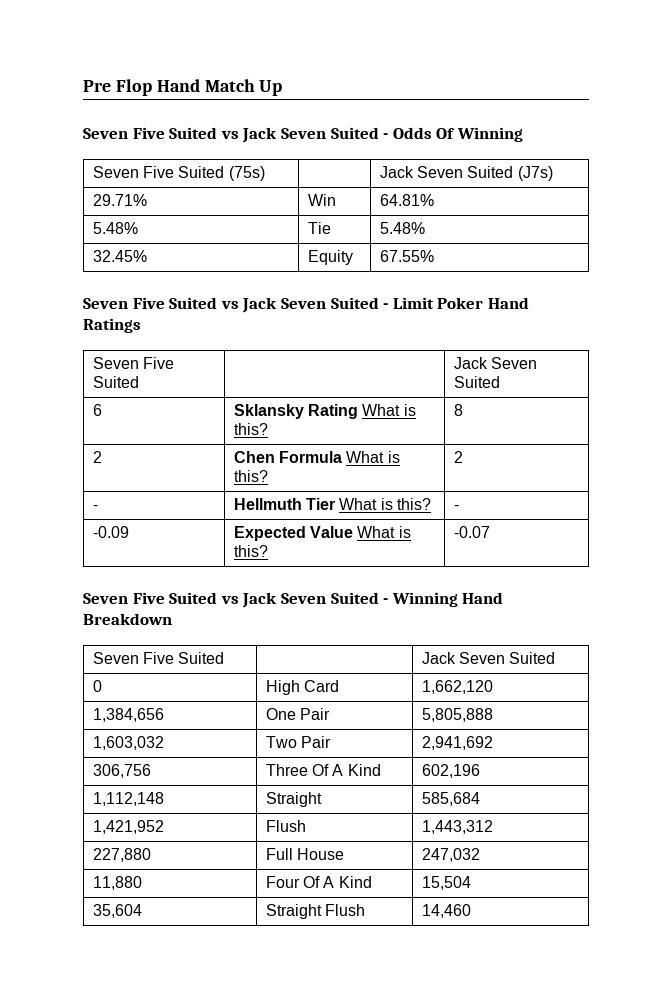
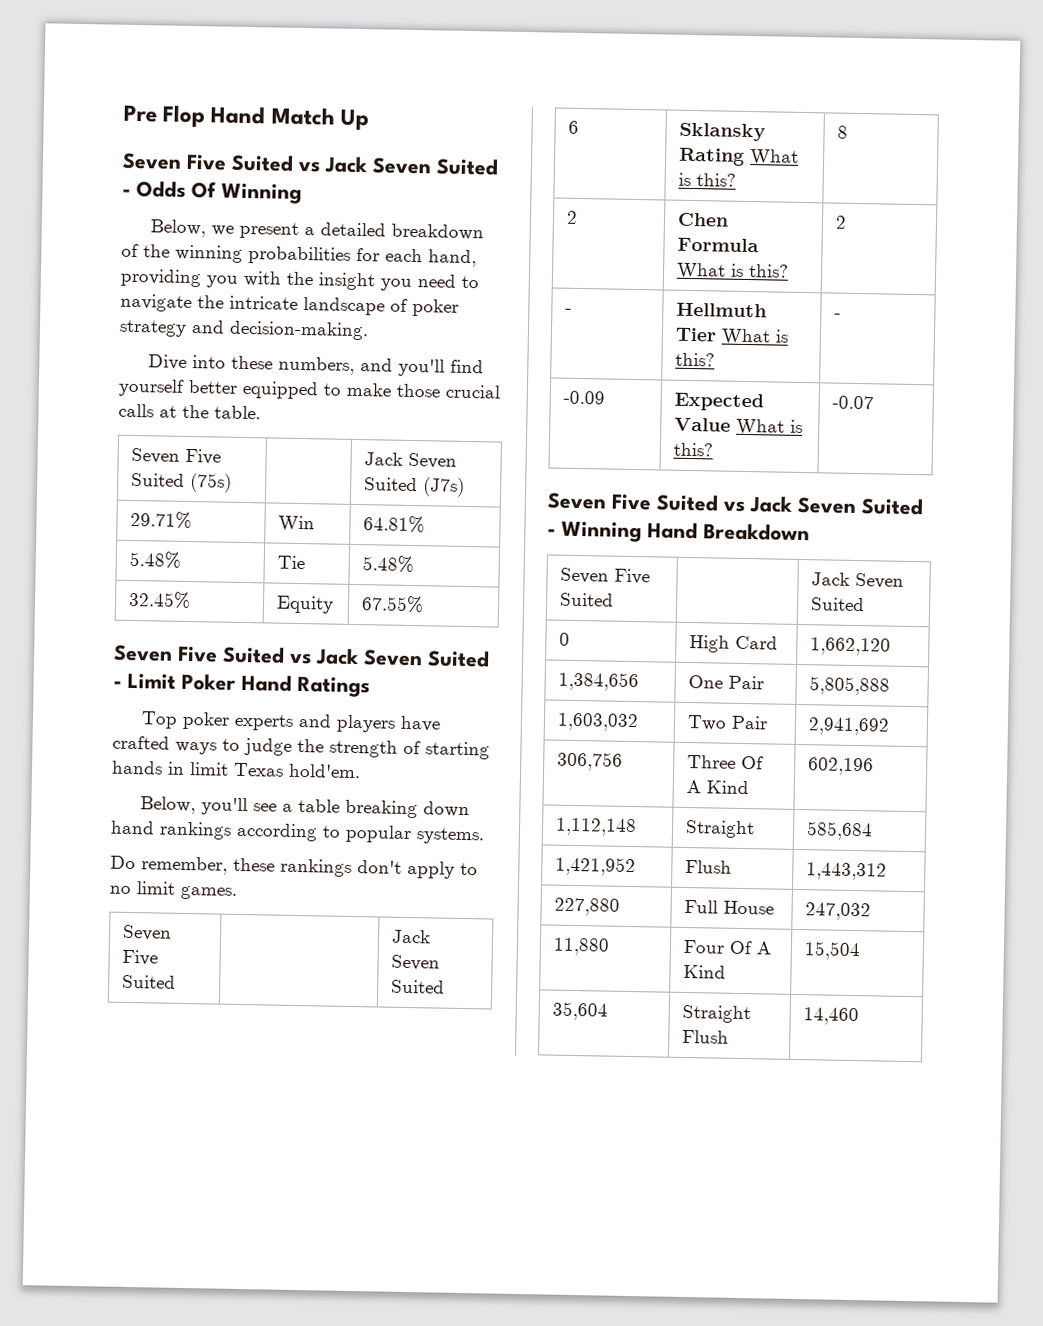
+ Below, we present a detailed breakdown of the winning probabilities for each hand, providing you with the insight you need to navigate the intricate landscape of poker strategy and decision-making.
+ Dive into these numbers, and you'll find yourself better equipped to make those crucial calls at the table.
+ Top poker experts and players have crafted ways to judge the strength of starting hands in limit Texas hold'em.
+ Below, you'll see a table breaking down hand rankings according to popular systems.
+ Do remember, these rankings don't apply to no limit games.

